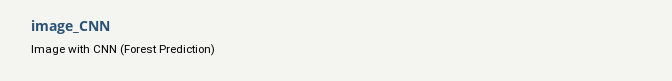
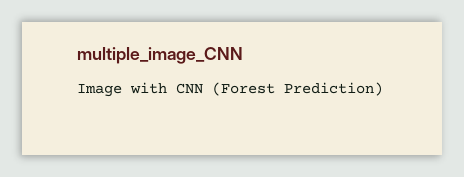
- image_CNN
+ multiple_image_CNN

